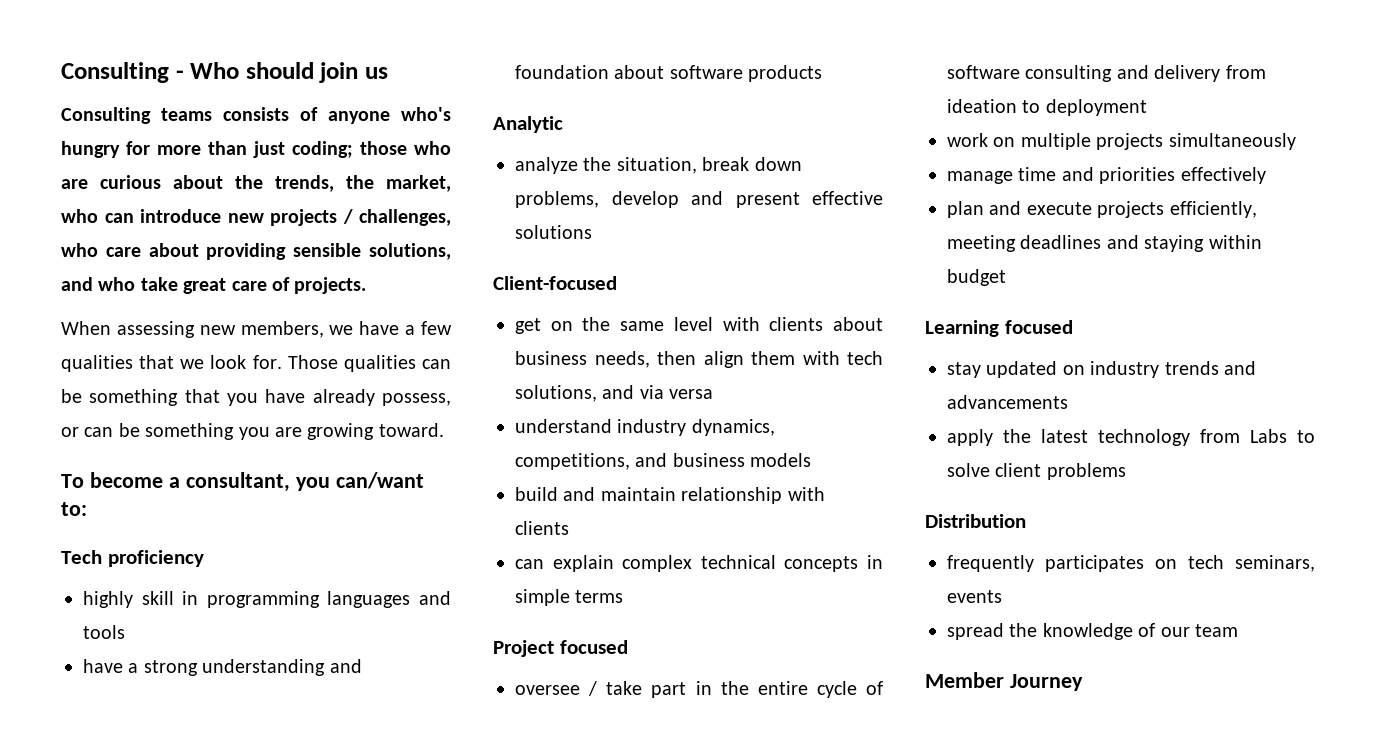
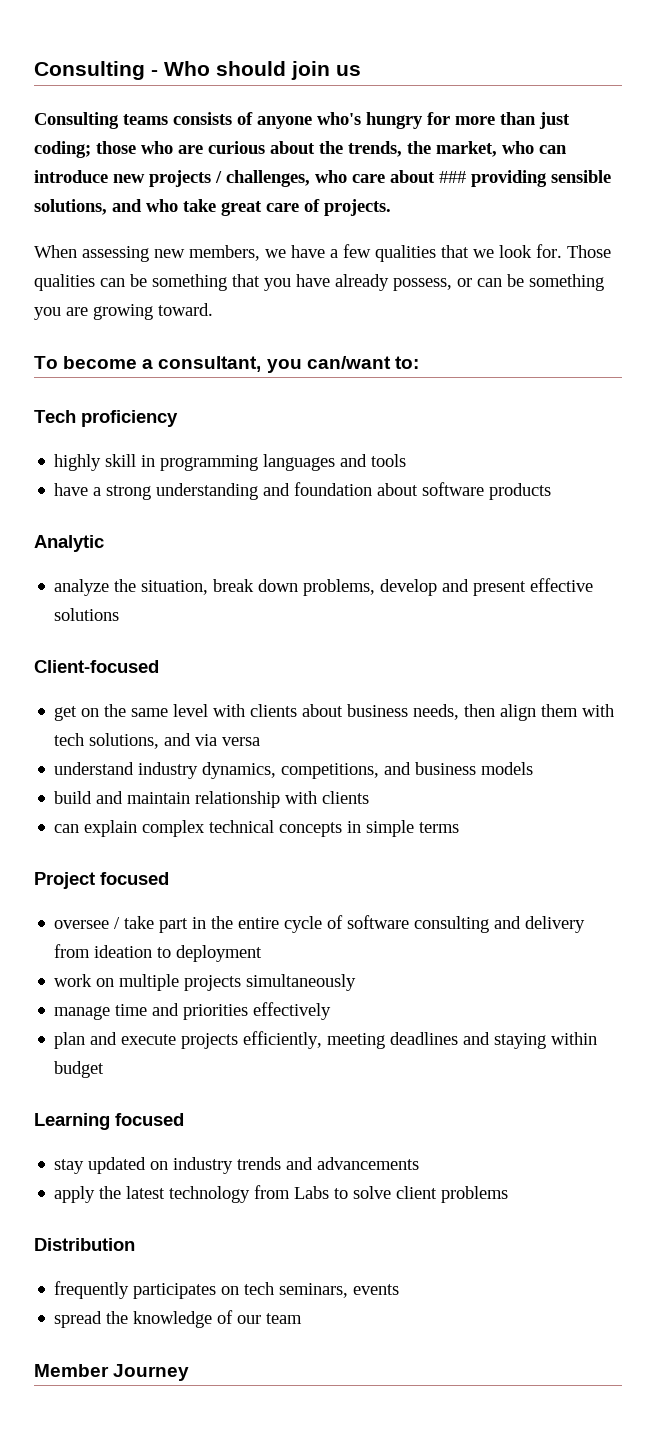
- Consulting teams consists of anyone who's hungry for more than just coding; those who are curious about the trends, the market, who can introduce new projects / challenges, who care about providing sensible solutions, and who take great care of projects.
+ Consulting teams consists of anyone who's hungry for more than just coding; those who are curious about the trends, the market, who can introduce new projects / challenges, who care about ### providing sensible solutions, and who take great care of projects.

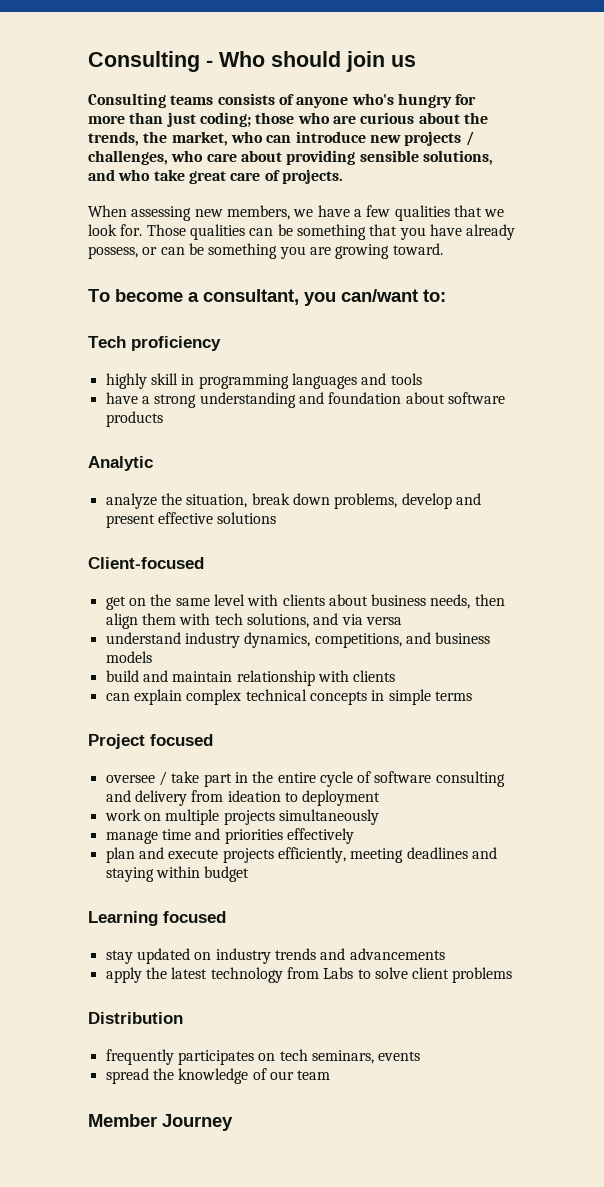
- Consulting teams consists of anyone who's hungry for more than just coding; those who are curious about the trends, the market, who can introduce new projects / challenges, who care about ### providing sensible solutions, and who take great care of projects.
+ Consulting teams consists of anyone who's hungry for more than just coding; those who are curious about the trends, the market, who can introduce new projects / challenges, who care about providing sensible solutions, and who take great care of projects.

